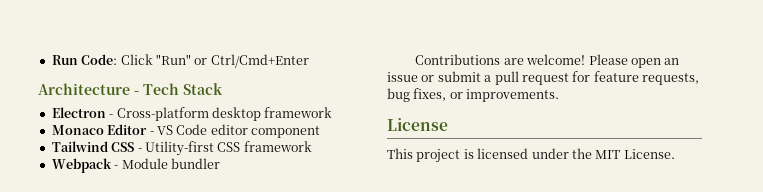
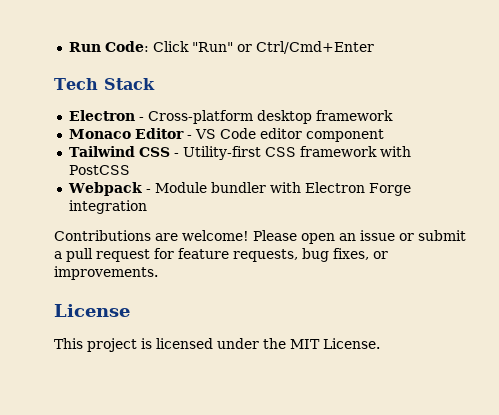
- Architecture - Tech Stack
+ Tech Stack
- Tailwind CSS - Utility-first CSS framework
+ Tailwind CSS - Utility-first CSS framework with PostCSS
- Webpack - Module bundler
+ Webpack - Module bundler with Electron Forge integration

